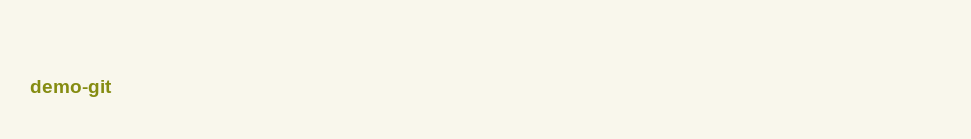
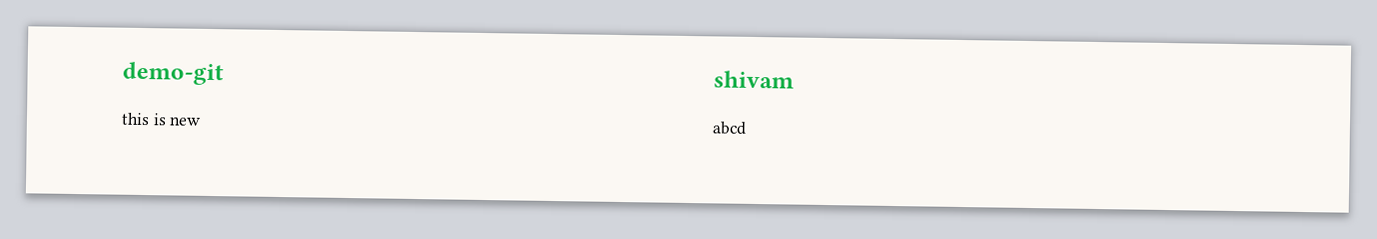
+ this is new
+ shivam
+ abcd

